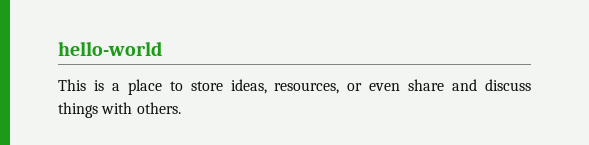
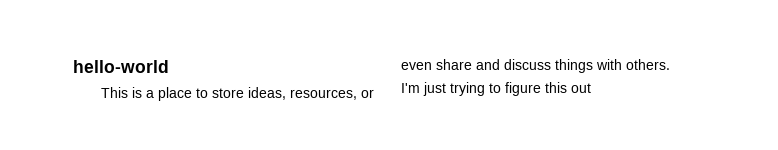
+ I'm just trying to figure this out

